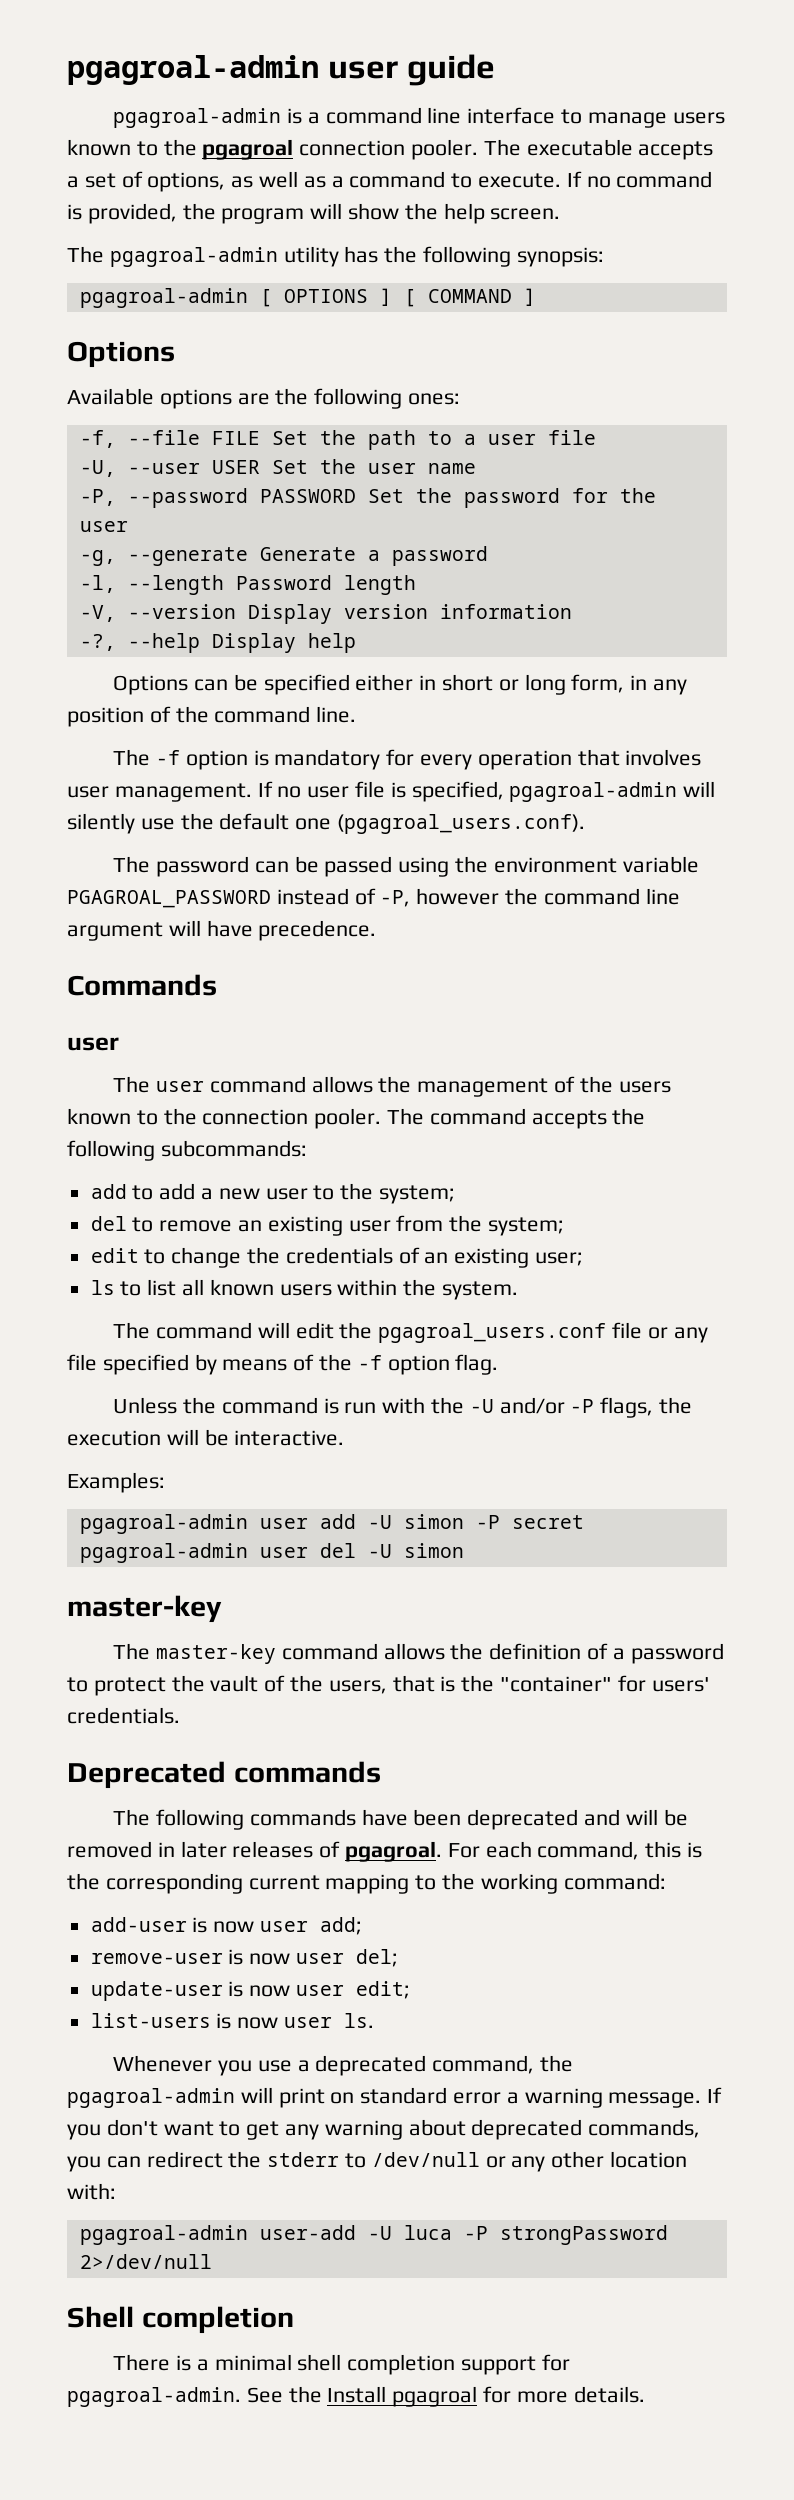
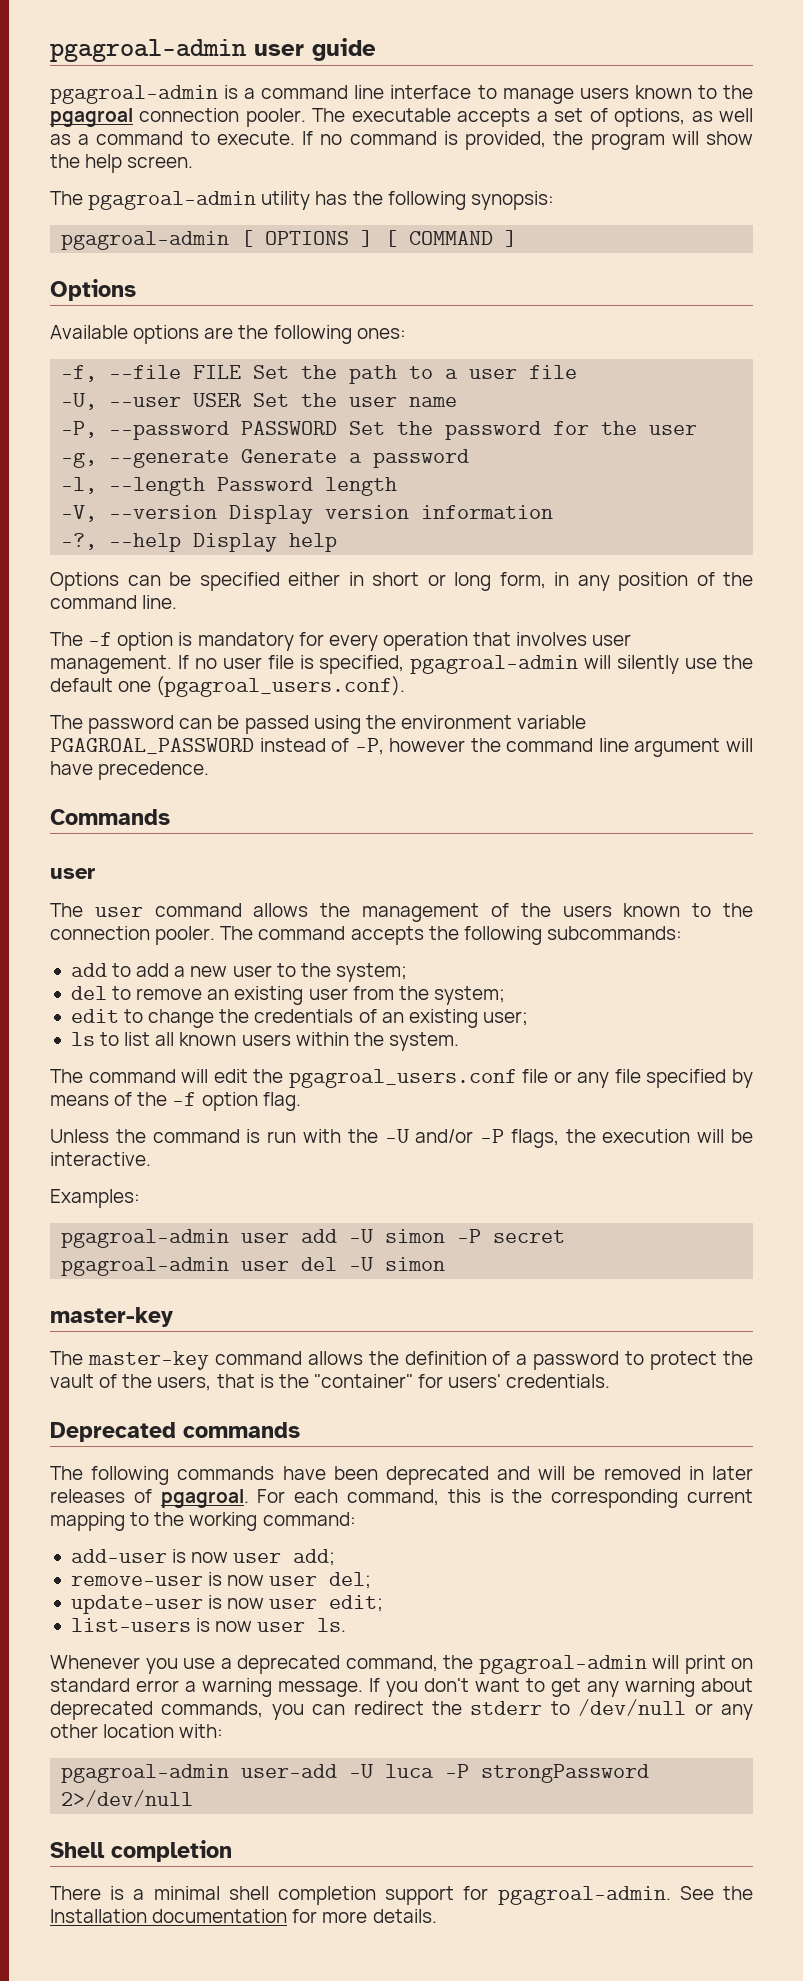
- See the Install pgagroal for more details.
+ See the Installation documentation for more details.

